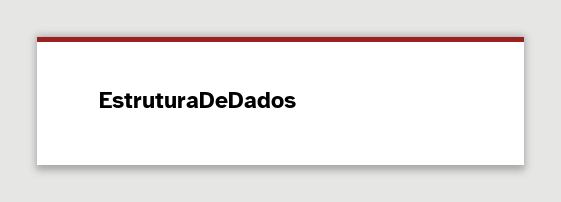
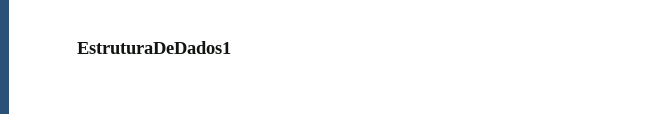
- EstruturaDeDados
+ EstruturaDeDados1

